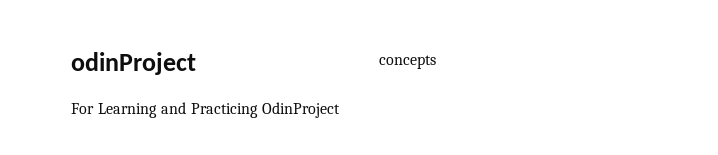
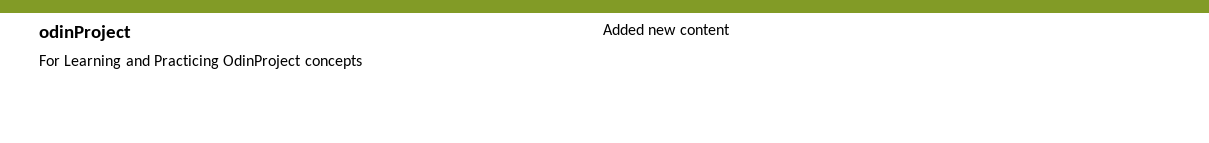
+ Added new content

